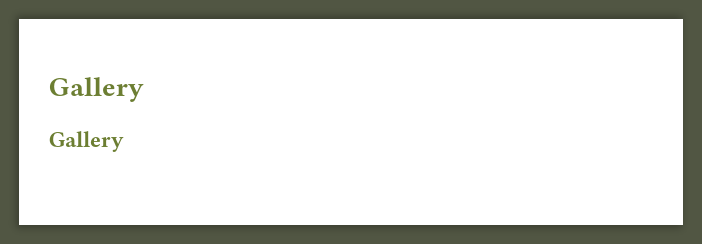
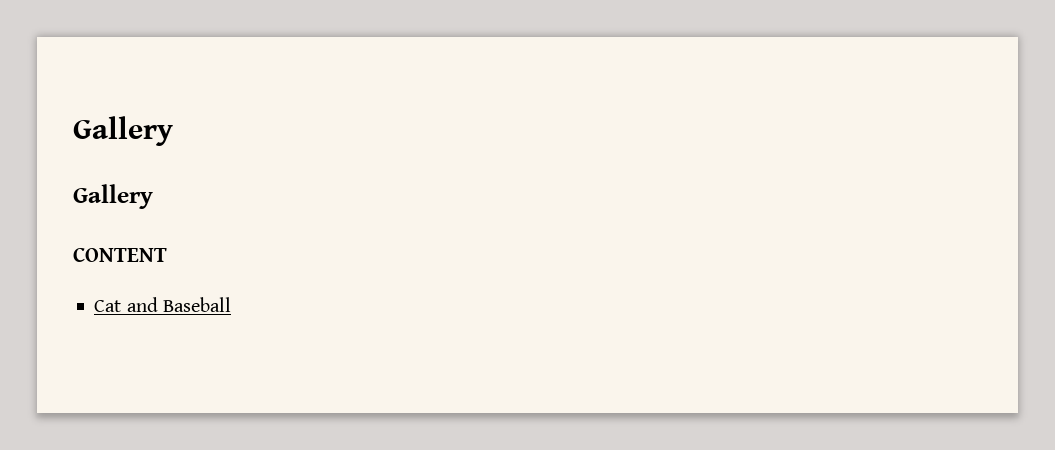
+ CONTENT
+ Cat and Baseball

